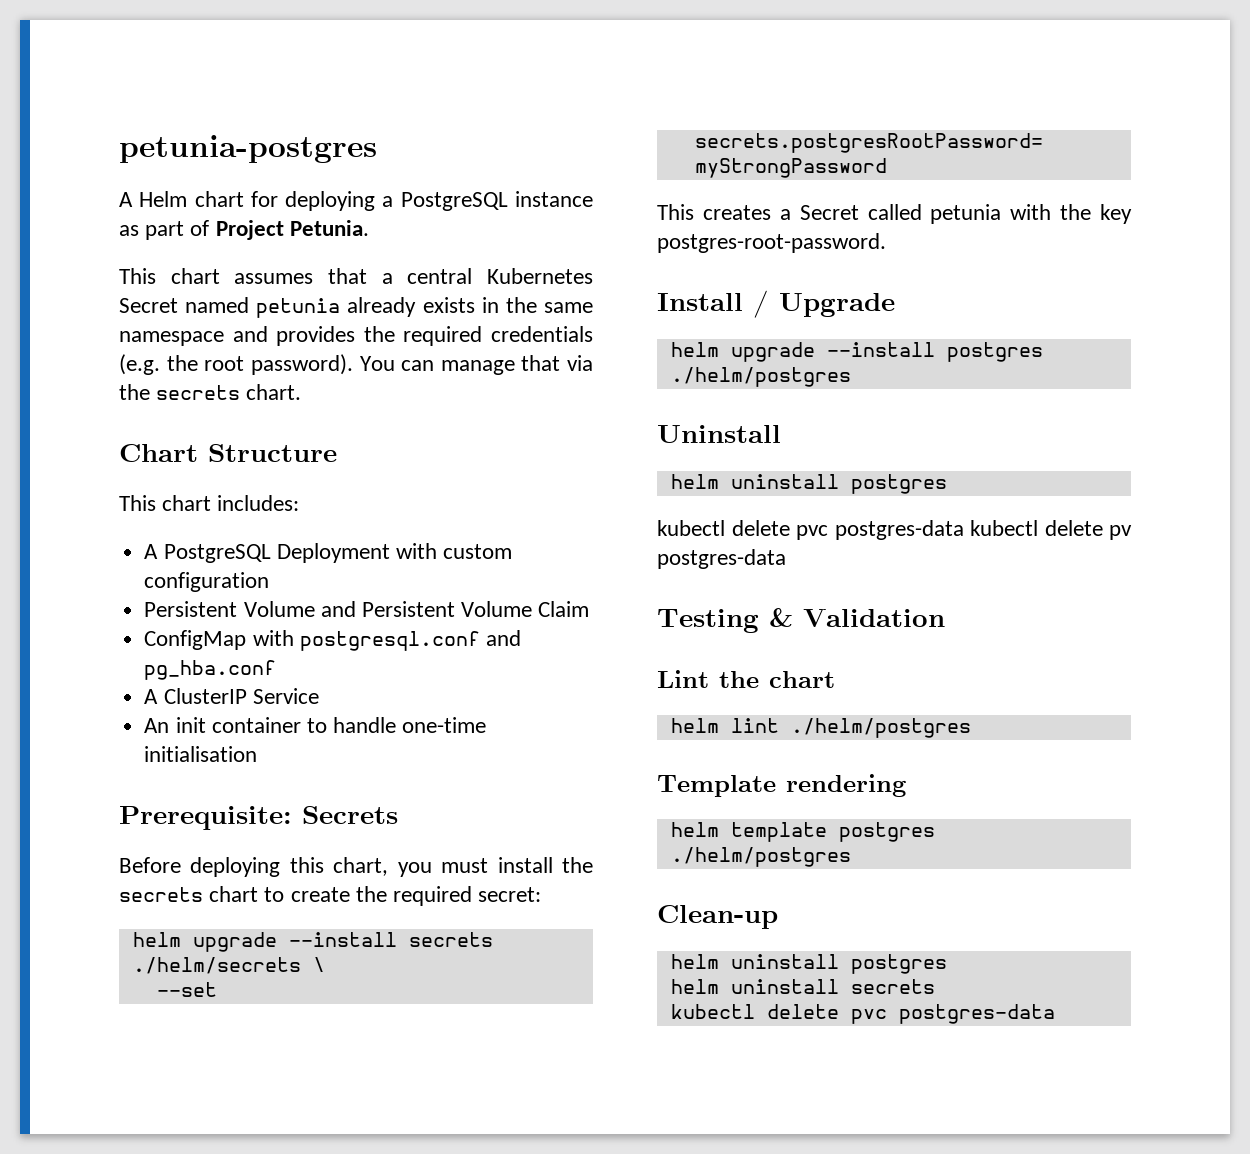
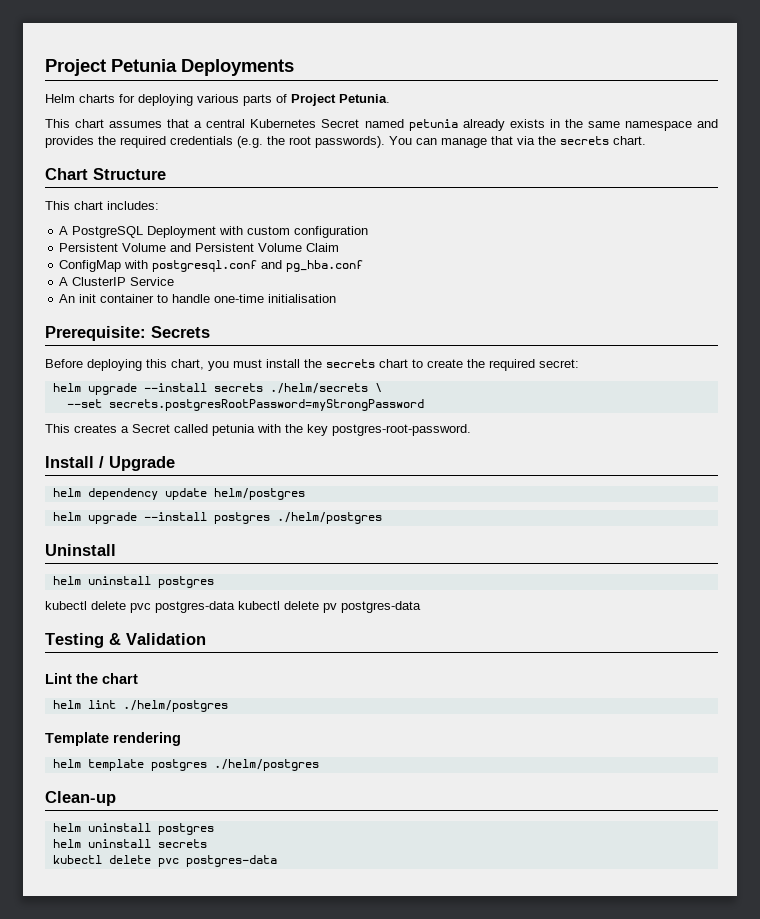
- petunia-postgres
- A Helm chart for deploying a PostgreSQL instance as part of Project Petunia.
+ Project Petunia Deployments
+ Helm charts for deploying various parts of Project Petunia.
- This chart assumes that a central Kubernetes Secret named petunia already exists in the same namespace and provides the required credentials (e.g. the root password).
+ This chart assumes that a central Kubernetes Secret named petunia already exists in the same namespace and provides the required credentials (e.g. the root passwords).
+ helm dependency update helm/postgres

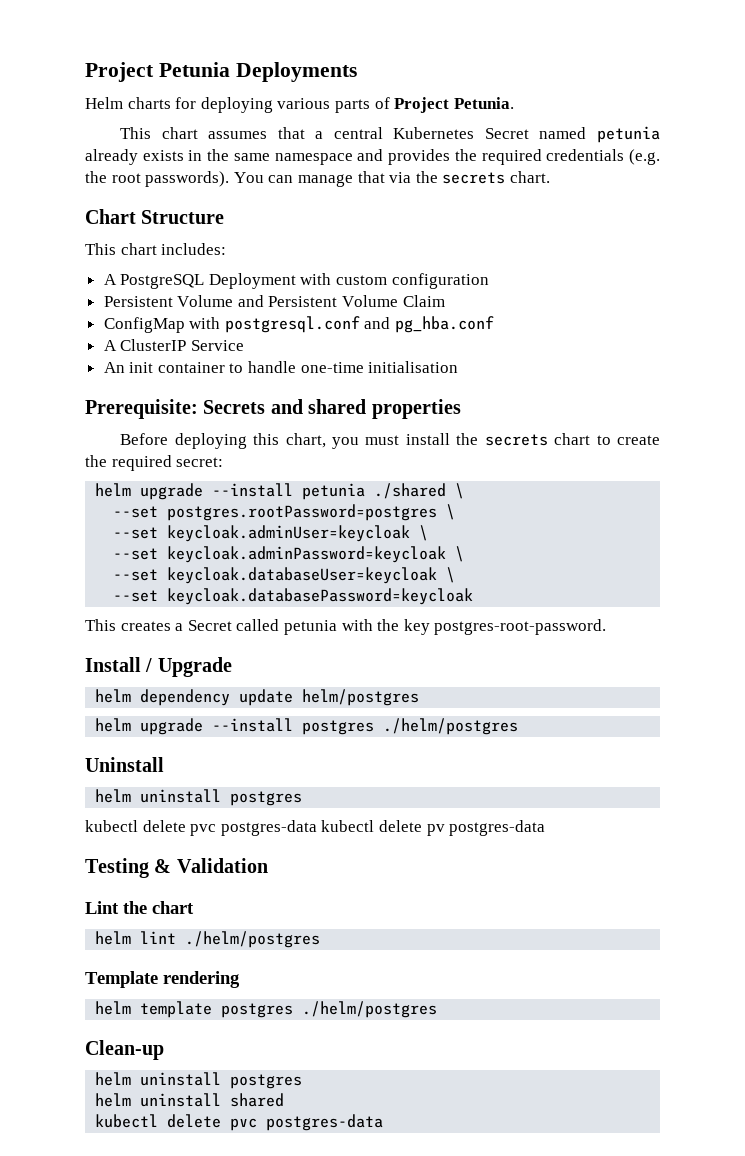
- Prerequisite: Secrets
+ Prerequisite: Secrets and shared properties
- helm upgrade --install secrets ./helm/secrets \
- --set secrets.postgresRootPassword=myStrongPassword
+ helm upgrade --install petunia ./shared \
+ --set postgres.rootPassword=postgres \
+ --set keycloak.adminUser=keycloak \
+ --set keycloak.adminPassword=keycloak \
+ --set keycloak.databaseUser=keycloak \
+ --set keycloak.databasePassword=keycloak
- helm uninstall secrets
+ helm uninstall shared

